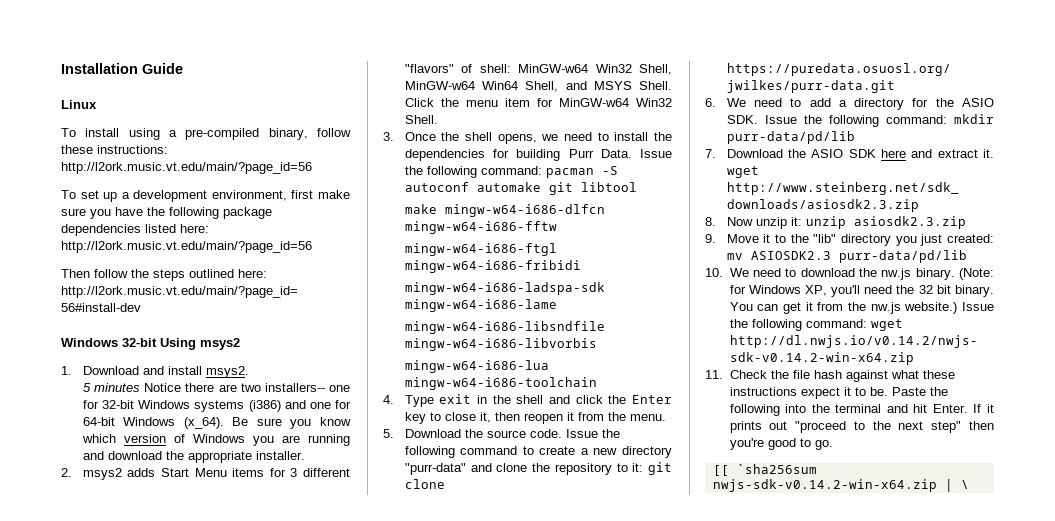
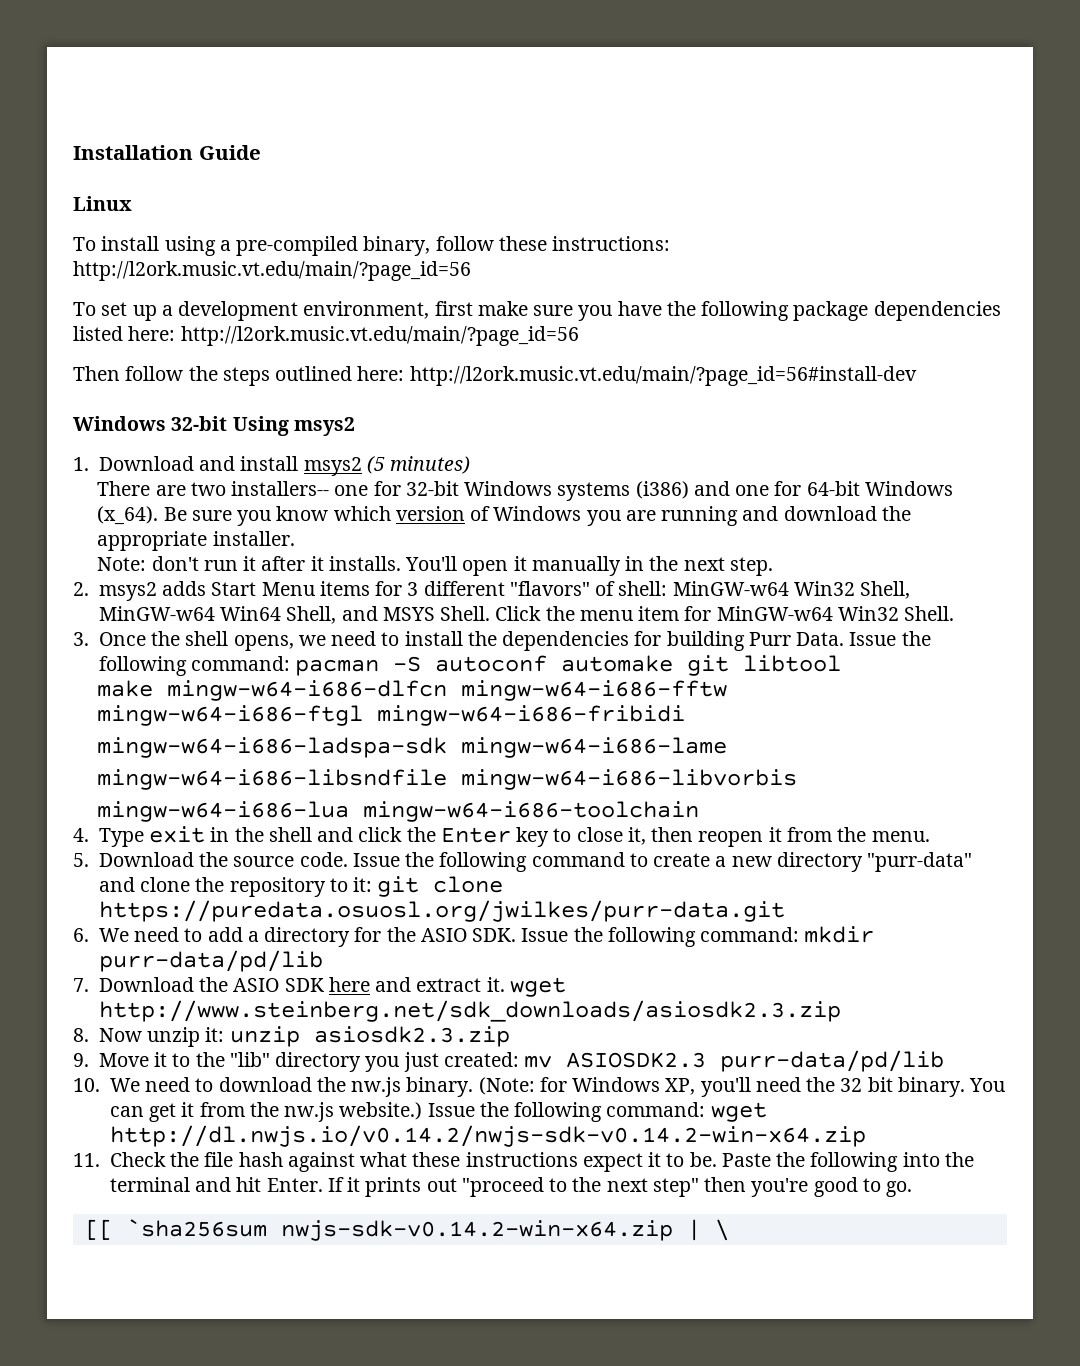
- 1. Download and install msys2.
- 5 minutes Notice there are two installers-- one for 32-bit Windows systems (i386) and one for 64-bit Windows (x_64).
+ 1. Download and install msys2 (5 minutes)
+ There are two installers-- one for 32-bit Windows systems (i386) and one for 64-bit Windows (x_64).
+ Note: don't run it after it installs. You'll open it manually in the next step.

